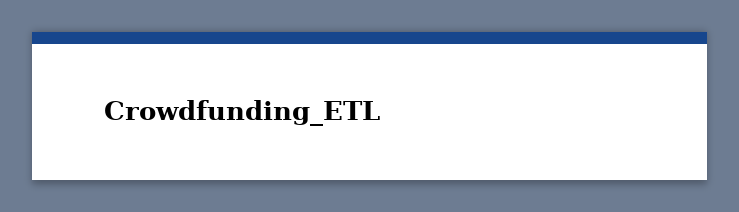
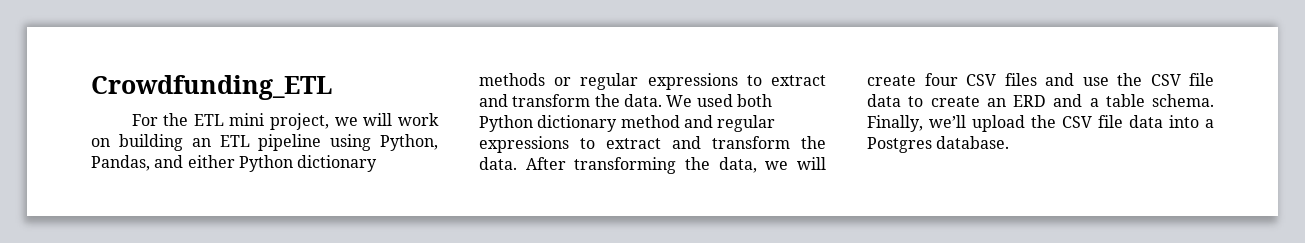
+ For the ETL mini project, we will work on building an ETL pipeline using Python, Pandas, and either Python dictionary methods or regular expressions to extract and transform the data. We used both Python dictionary method and regular expressions to extract and transform the data. After transforming the data, we will create four CSV files and use the CSV file data to create an ERD and a table schema. Finally, we’ll upload the CSV file data into a Postgres database.

